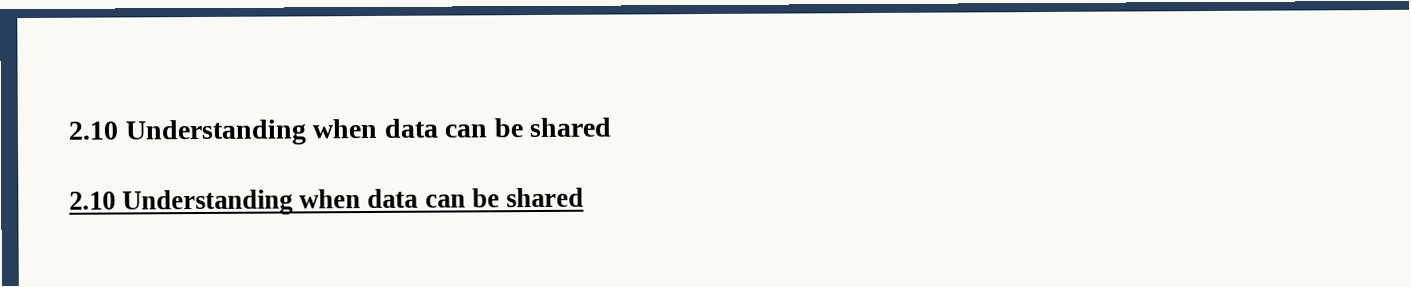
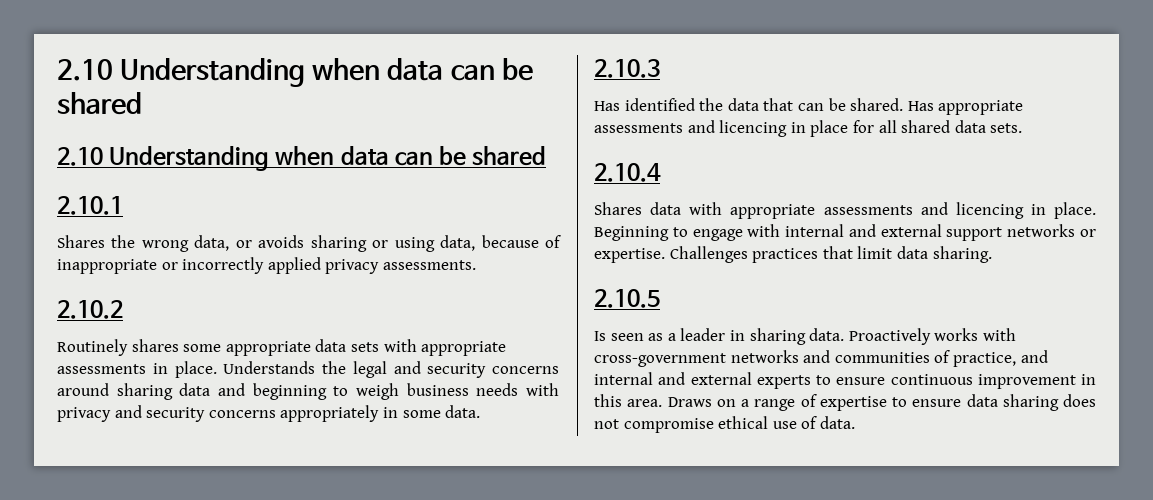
+ 2.10.1
+ Shares the wrong data, or avoids sharing or using data, because of inappropriate or incorrectly applied privacy assessments.
+ 2.10.2
+ Routinely shares some appropriate data sets with appropriate assessments in place. Understands the legal and security concerns around sharing data and beginning to weigh business needs with privacy and security concerns appropriately in some data.
+ 2.10.3
+ Has identified the data that can be shared. Has appropriate assessments and licencing in place for all shared data sets.
+ 2.10.4
+ Shares data with appropriate assessments and licencing in place. Beginning to engage with internal and external support networks or expertise. Challenges practices that limit data sharing.
+ 2.10.5
+ Is seen as a leader in sharing data. Proactively works with cross-government networks and communities of practice, and internal and external experts to ensure continuous improvement in this area. Draws on a range of expertise to ensure data sharing does not compromise ethical use of data.

